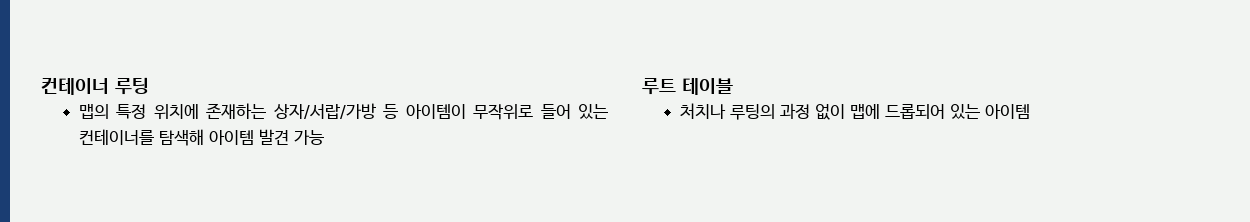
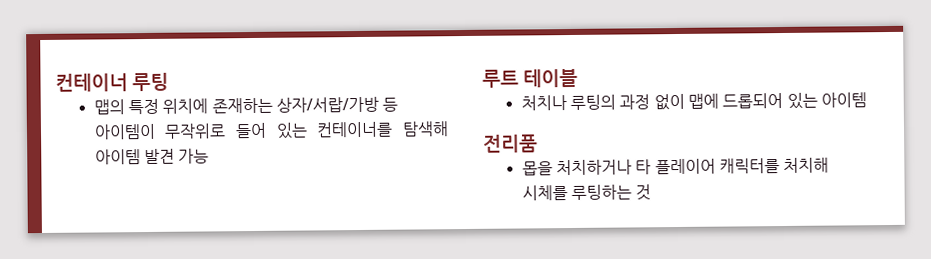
+ 전리품
+ 몹을 처치하거나 타 플레이어 캐릭터를 처치해 시체를 루팅하는 것

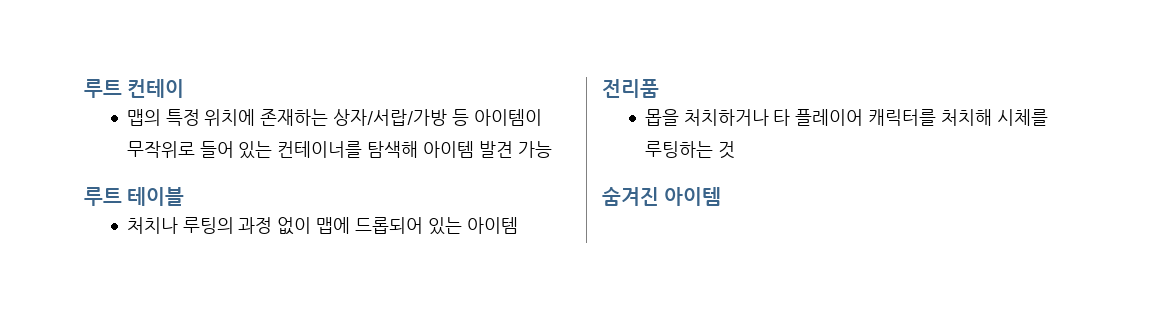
- 컨테이너 루팅
+ 루트 컨테이
+ 숨겨진 아이템

